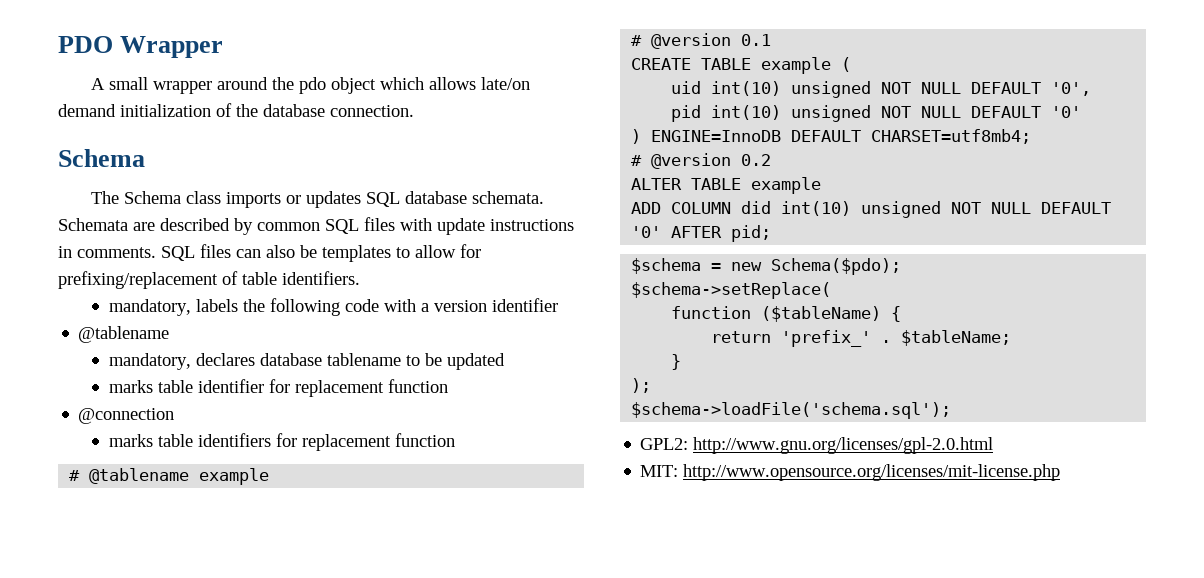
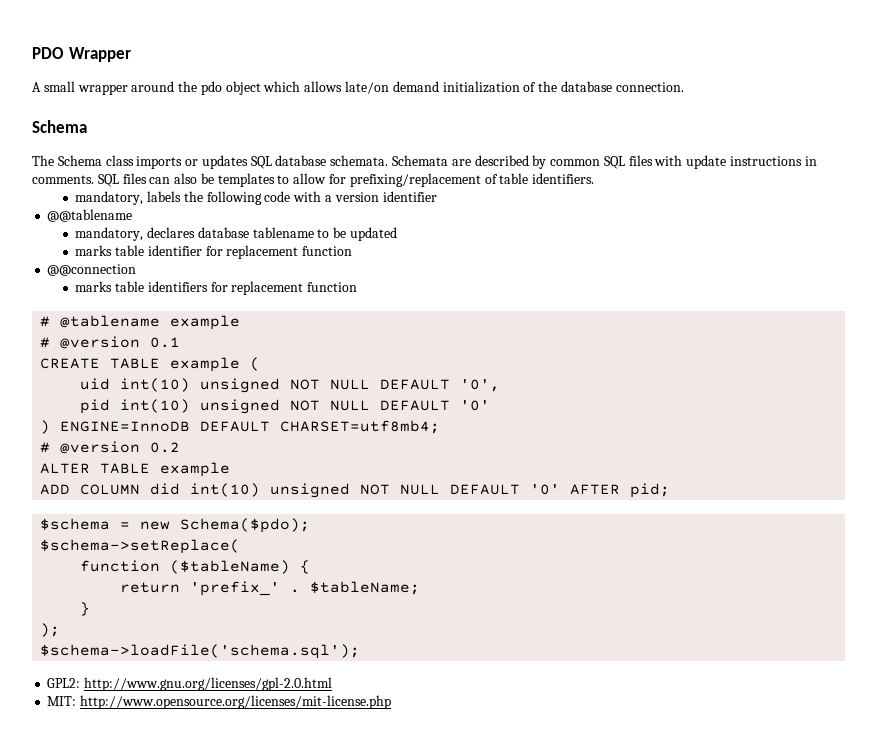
  mandatory, labels the following code with a version identifier
- @tablename
+ @@tablename
- @connection
+ @@connection

